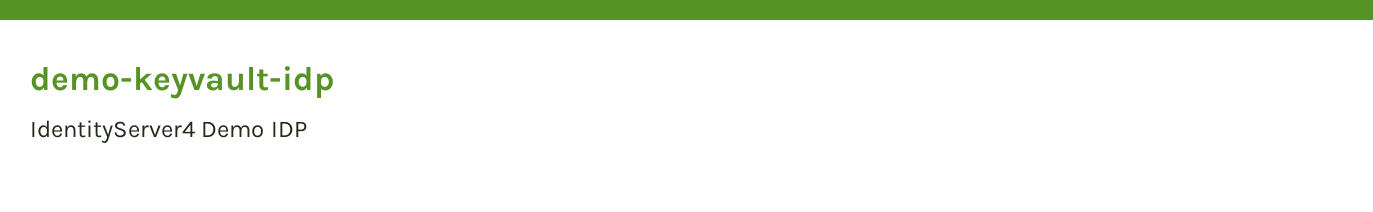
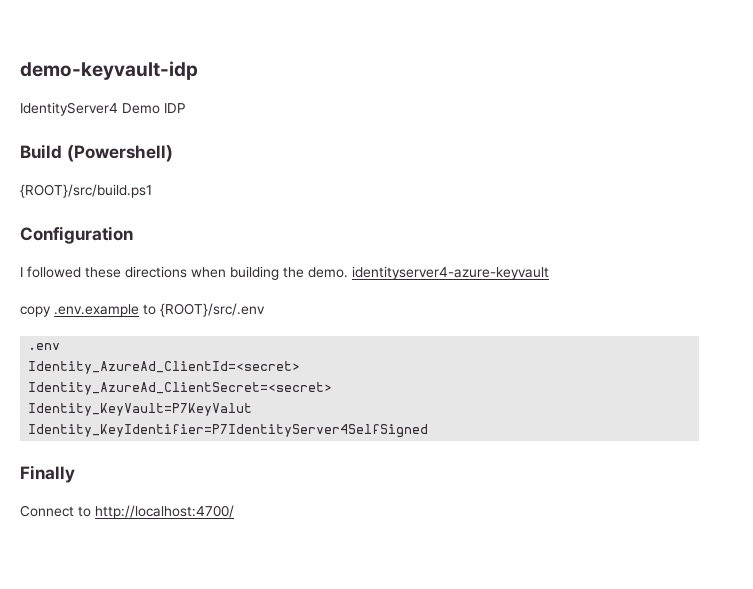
+ Build (Powershell)
+ {ROOT}/src/build.ps1
+ Configuration
+ I followed these directions when building the demo. identityserver4-azure-keyvault
+ copy .env.example to {ROOT}/src/.env
+ .env
+ Identity_AzureAd_ClientId=<secret>
+ Identity_AzureAd_ClientSecret=<secret>
+ Identity_KeyVault=P7KeyValut
+ Identity_KeyIdentifier=P7IdentityServer4SelfSigned
+ Finally
+ Connect to http://localhost:4700/

